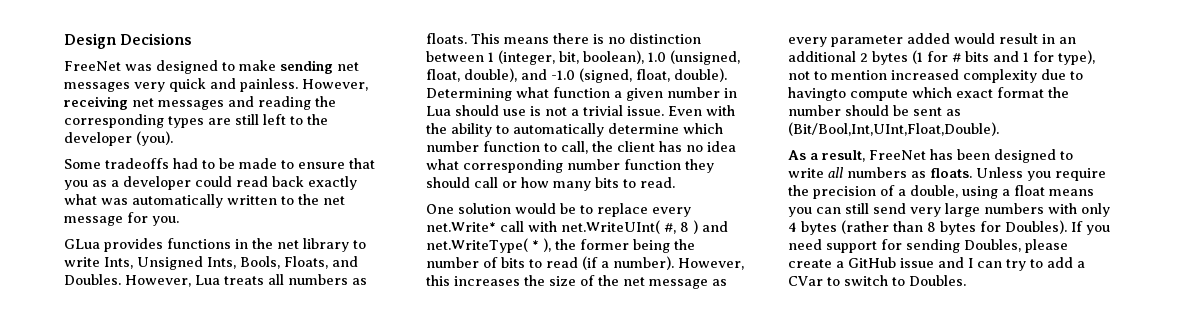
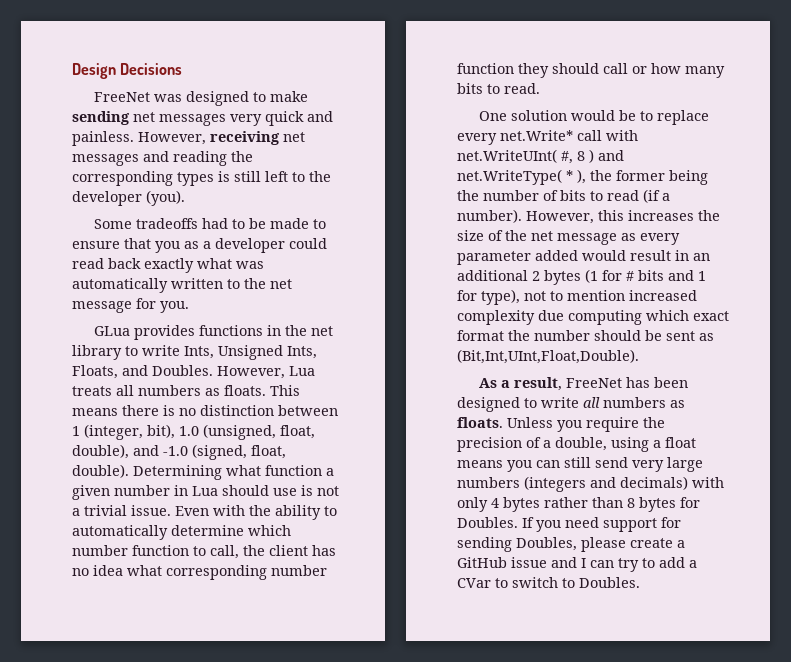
- However, receiving net messages and reading the corresponding types are still left to the developer (you).
+ However, receiving net messages and reading the corresponding types is still left to the developer (you).
- GLua provides functions in the net library to write Ints, Unsigned Ints, Bools, Floats, and Doubles.
+ GLua provides functions in the net library to write Ints, Unsigned Ints, Floats, and Doubles.
- This means there is no distinction between 1 (integer, bit, boolean), 1.0 (unsigned, float, double), and -1.0 (signed, float, double).
+ This means there is no distinction between 1 (integer, bit), 1.0 (unsigned, float, double), and -1.0 (signed, float, double).
- However, this increases the size of the net message as every parameter added would result in an additional 2 bytes (1 for # bits and 1 for type), not to mention increased complexity due to havingto compute which exact format the number should be sent as (Bit/Bool,Int,UInt,Float,Double).
+ However, this increases the size of the net message as every parameter added would result in an additional 2 bytes (1 for # bits and 1 for type), not to mention increased complexity due computing which exact format the number should be sent as (Bit,Int,UInt,Float,Double).
- Unless you require the precision of a double, using a float means you can still send very large numbers with only 4 bytes (rather than 8 bytes for Doubles).
+ Unless you require the precision of a double, using a float means you can still send very large numbers (integers and decimals) with only 4 bytes rather than 8 bytes for Doubles.

